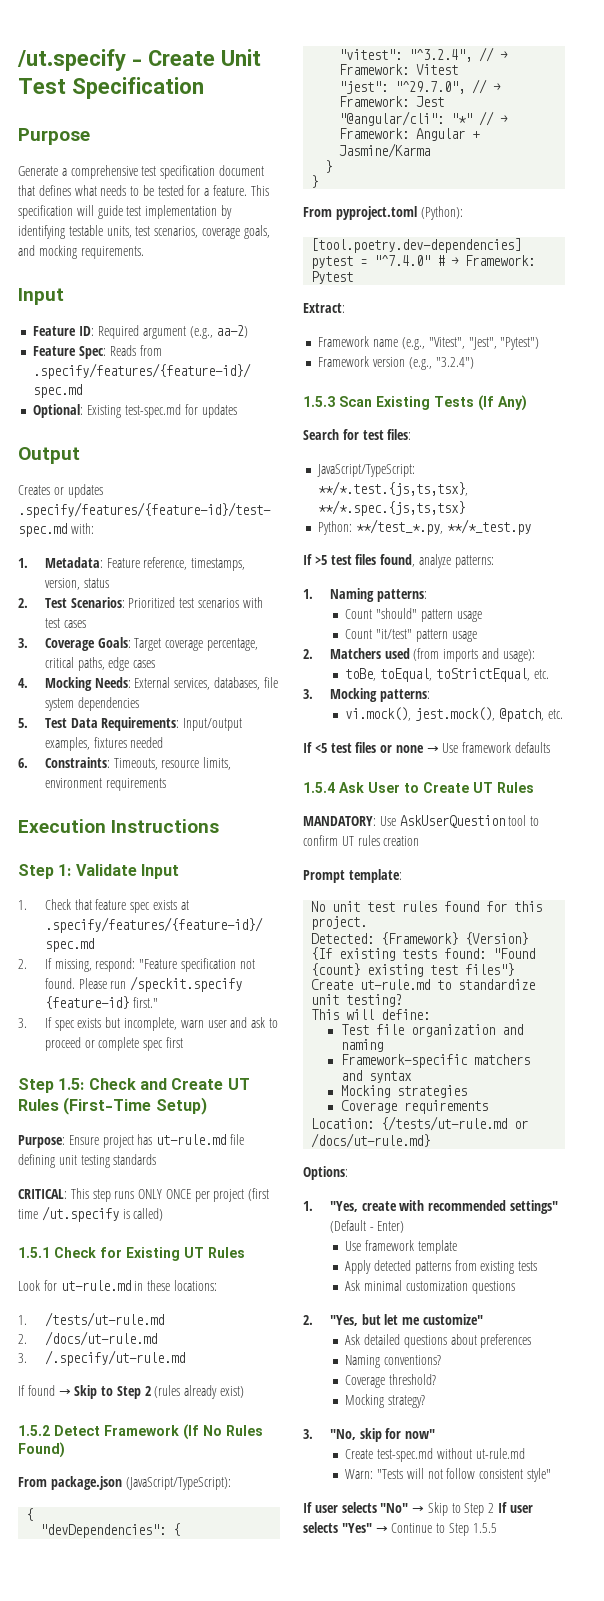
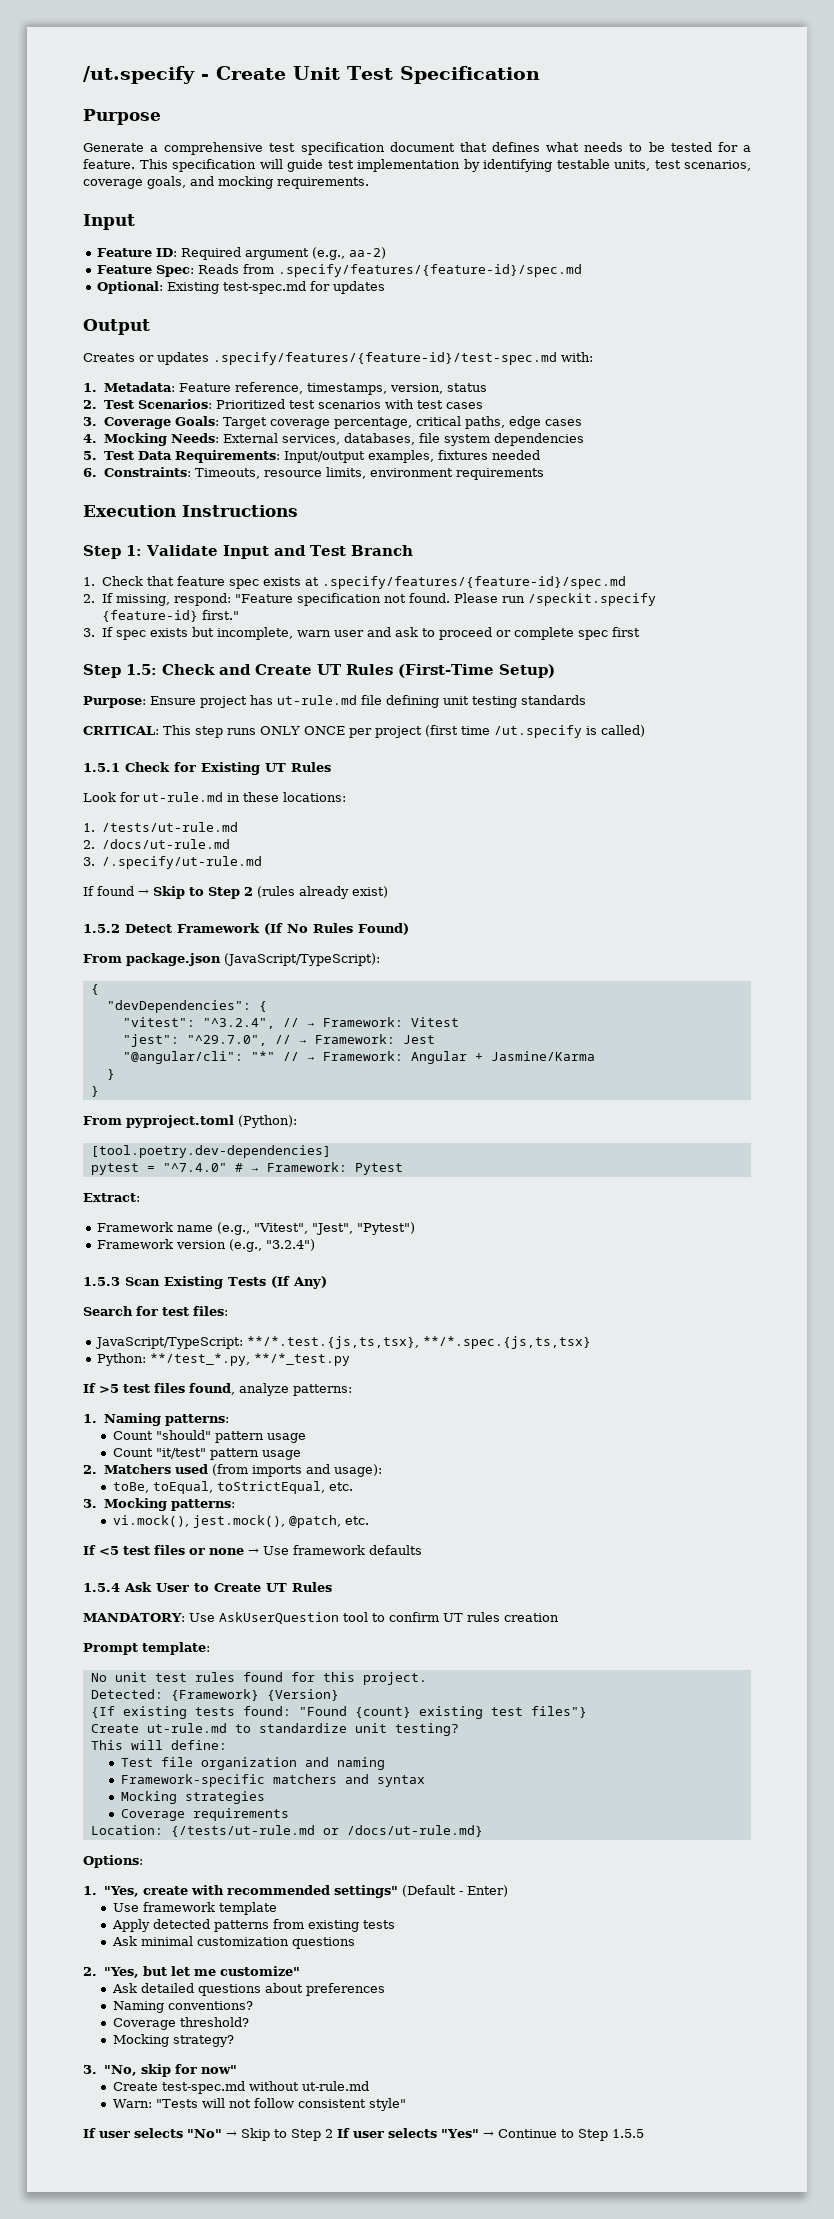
- Step 1: Validate Input
+ Step 1: Validate Input and Test Branch

